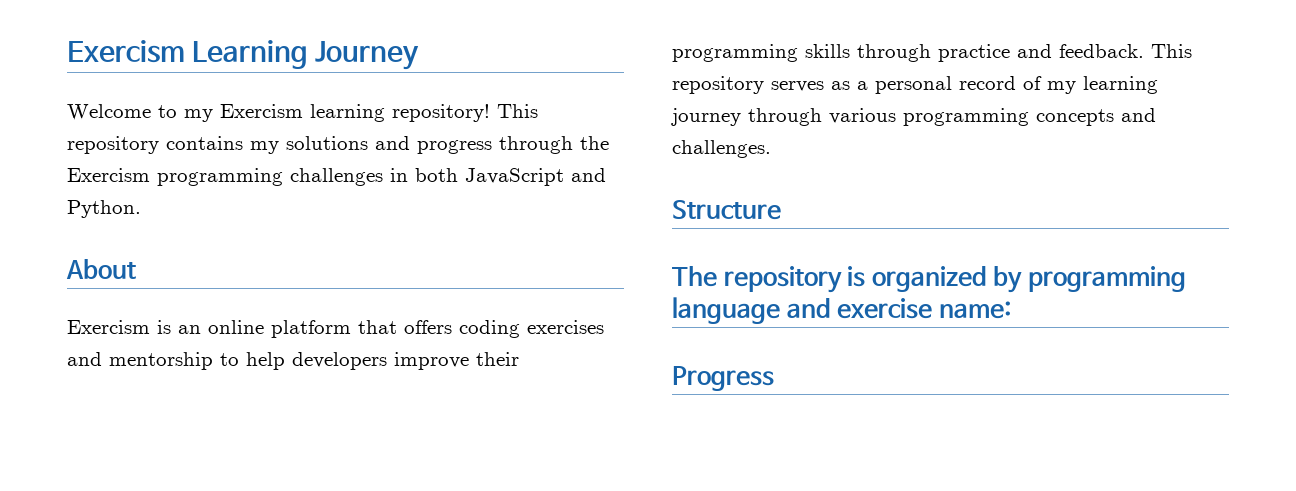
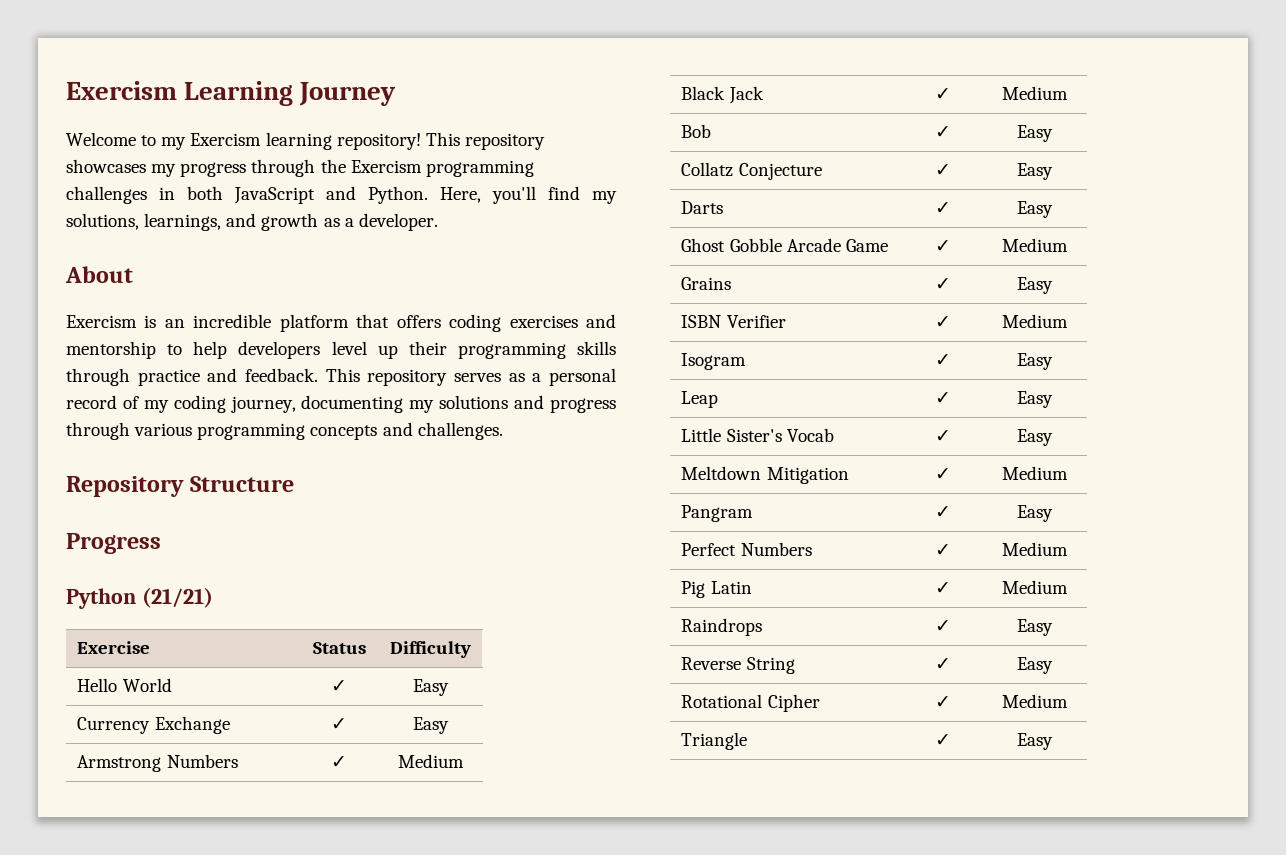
- This repository contains my solutions and progress through the Exercism programming challenges in both JavaScript and Python.
+ This repository showcases my progress through the Exercism programming challenges in both JavaScript and Python. Here, you'll find my solutions, learnings, and growth as a developer.
- Exercism is an online platform that offers coding exercises and mentorship to help developers improve their programming skills through practice and feedback.
+ Exercism is an incredible platform that offers coding exercises and mentorship to help developers level up their programming skills through practice and feedback.
- This repository serves as a personal record of my learning journey through various programming concepts and challenges.
+ This repository serves as a personal record of my coding journey, documenting my solutions and progress through various programming concepts and challenges.
- Structure
+ Repository Structure
- The repository is organized by programming language and exercise name:
  Progress
+ Python (21/21)
+ Exercise | Status | Difficulty
+ Hello World | ✓ | Easy
+ Currency Exchange | ✓ | Easy
+ Armstrong Numbers | ✓ | Medium
+ Black Jack | ✓ | Medium
+ Bob | ✓ | Easy
+ Collatz Conjecture | ✓ | Easy
+ Darts | ✓ | Easy
+ Ghost Gobble Arcade Game | ✓ | Medium
+ Grains | ✓ | Easy
+ ISBN Verifier | ✓ | Medium
+ Isogram | ✓ | Easy
+ Leap | ✓ | Easy
+ Little Sister's Vocab | ✓ | Easy
+ Meltdown Mitigation | ✓ | Medium
+ Pangram | ✓ | Easy
+ Perfect Numbers | ✓ | Medium
+ Pig Latin | ✓ | Medium
+ Raindrops | ✓ | Easy
+ Reverse String | ✓ | Easy
+ Rotational Cipher | ✓ | Medium
+ Triangle | ✓ | Easy

